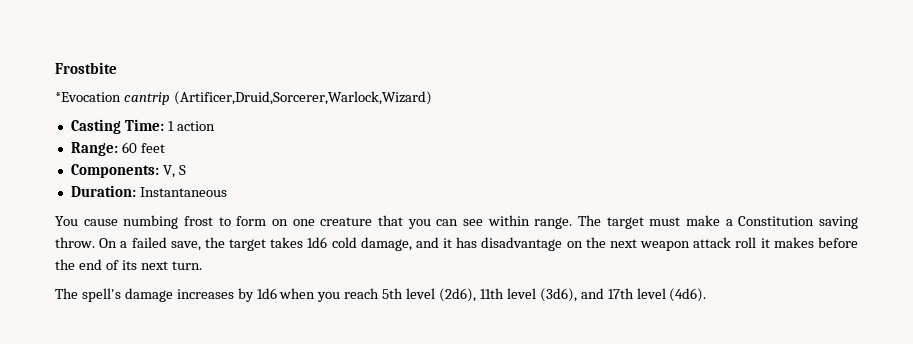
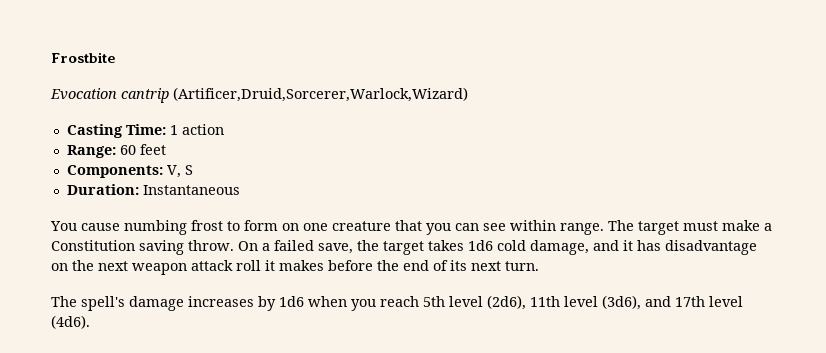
- *Evocation cantrip (Artificer,Druid,Sorcerer,Warlock,Wizard)
+ Evocation cantrip (Artificer,Druid,Sorcerer,Warlock,Wizard)

